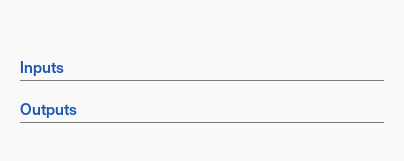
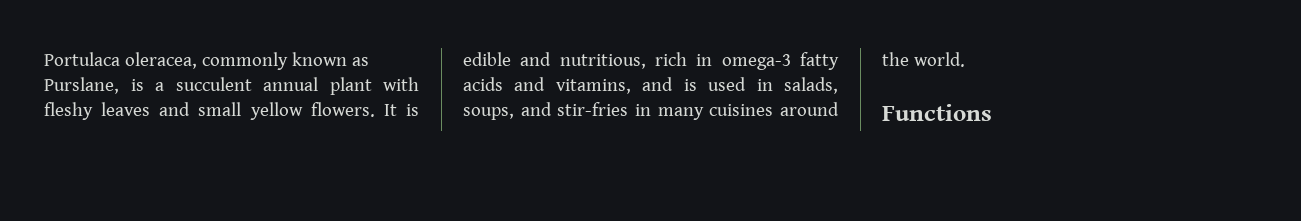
- Inputs
- Outputs
+ Portulaca oleracea, commonly known as Purslane, is a succulent annual plant with fleshy leaves and small yellow flowers. It is edible and nutritious, rich in omega-3 fatty acids and vitamins, and is used in salads, soups, and stir-fries in many cuisines around the world.
+ Functions

